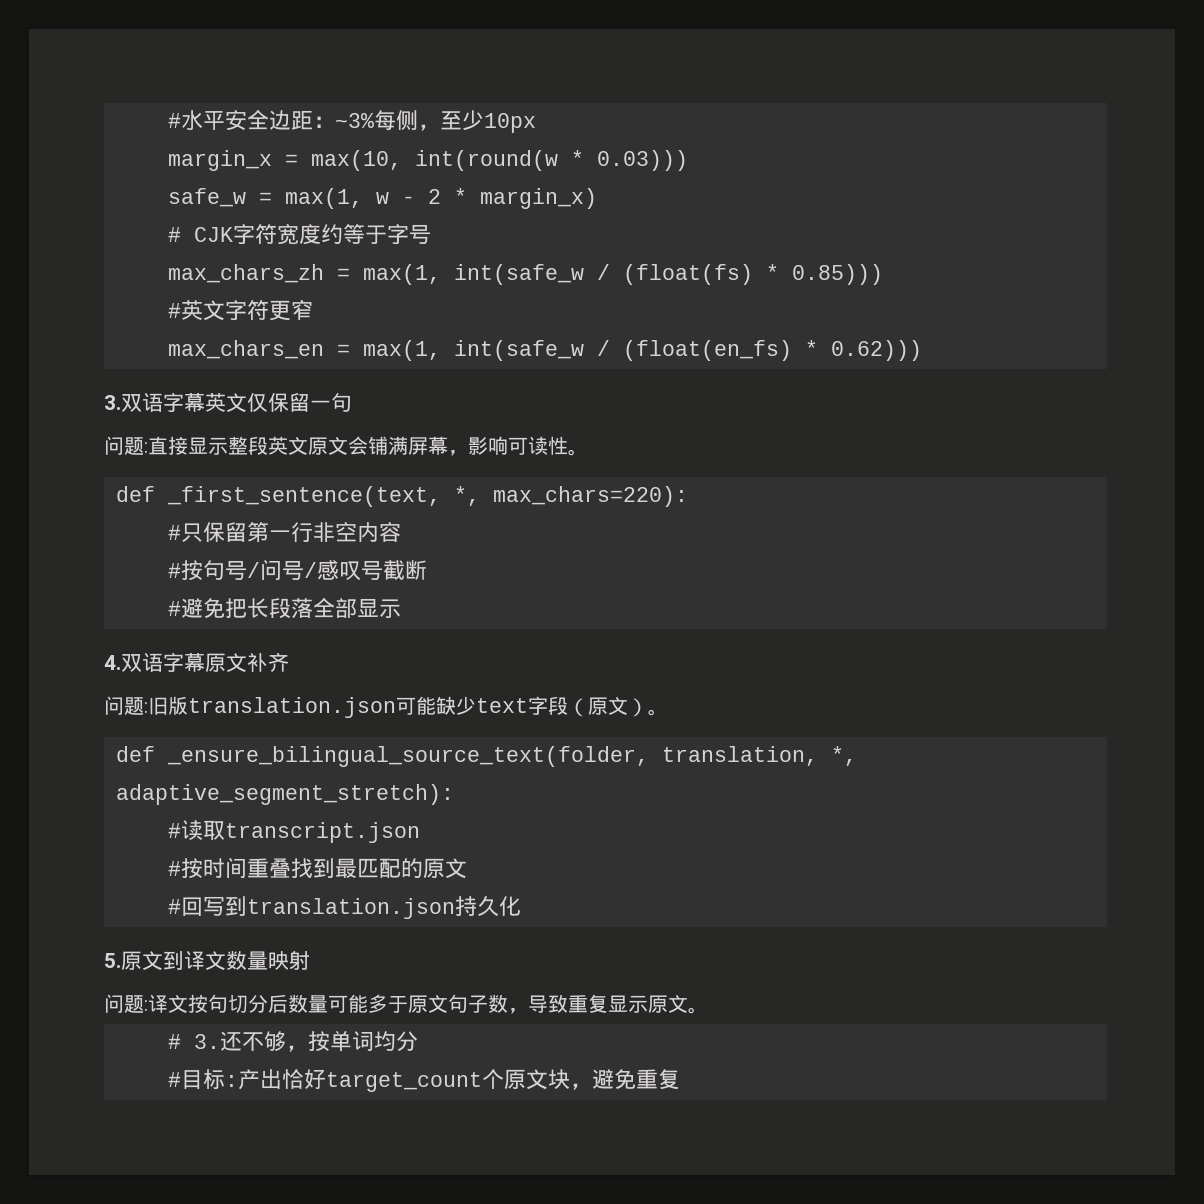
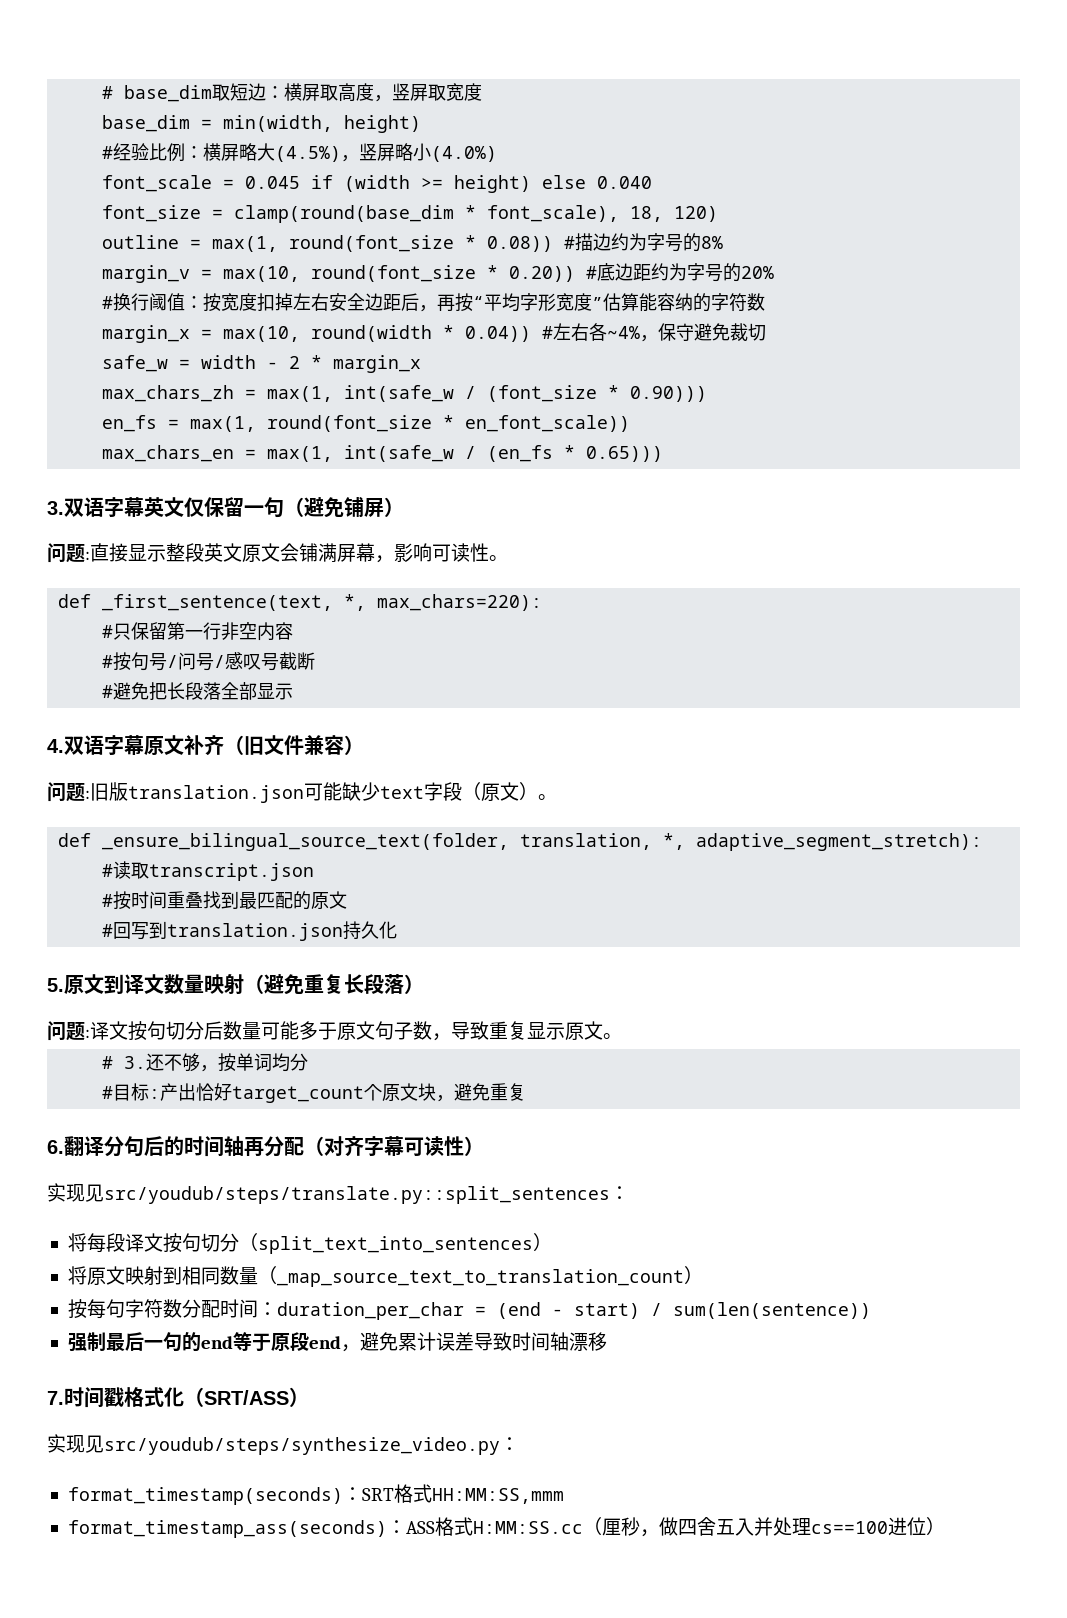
- #水平安全边距：~3%每侧，至少10px
- margin_x = max(10, int(round(w * 0.03)))
+ # base_dim取短边：横屏取高度，竖屏取宽度
+ base_dim = min(width, height)
+ #经验比例：横屏略大(4.5%)，竖屏略小(4.0%)
+ font_scale = 0.045 if (width >= height) else 0.040
+ font_size = clamp(round(base_dim * font_scale), 18, 120)
+ outline = max(1, round(font_size * 0.08)) #描边约为字号的8%
+ margin_v = max(10, round(font_size * 0.20)) #底边距约为字号的20%
+ #换行阈值：按宽度扣掉左右安全边距后，再按“平均字形宽度”估算能容纳的字符数
+ margin_x = max(10, round(width * 0.04)) #左右各~4%，保守避免裁切
- safe_w = max(1, w - 2 * margin_x)
- # CJK字符宽度约等于字号
+ safe_w = width - 2 * margin_x
- max_chars_zh = max(1, int(safe_w / (float(fs) * 0.85)))
- #英文字符更窄
+ max_chars_zh = max(1, int(safe_w / (font_size * 0.90)))
+ en_fs = max(1, round(font_size * en_font_scale))
- max_chars_en = max(1, int(safe_w / (float(en_fs) * 0.62)))
+ max_chars_en = max(1, int(safe_w / (en_fs * 0.65)))
- 3.双语字幕英文仅保留一句
+ 3.双语字幕英文仅保留一句（避免铺屏）
- 4.双语字幕原文补齐
+ 4.双语字幕原文补齐（旧文件兼容）
- 5.原文到译文数量映射
+ 5.原文到译文数量映射（避免重复长段落）
+ 6.翻译分句后的时间轴再分配（对齐字幕可读性）
+ 实现见src/youdub/steps/translate.py::split_sentences：
+ 将每段译文按句切分（split_text_into_sentences）
+ 将原文映射到相同数量（_map_source_text_to_translation_count）
+ 按每句字符数分配时间：duration_per_char = (end - start) / sum(len(sentence))
+ 强制最后一句的end等于原段end，避免累计误差导致时间轴漂移
+ 7.时间戳格式化（SRT/ASS）
+ 实现见src/youdub/steps/synthesize_video.py：
+ format_timestamp(seconds)：SRT格式HH:MM:SS,mmm
+ format_timestamp_ass(seconds)：ASS格式H:MM:SS.cc（厘秒，做四舍五入并处理cs==100进位）

